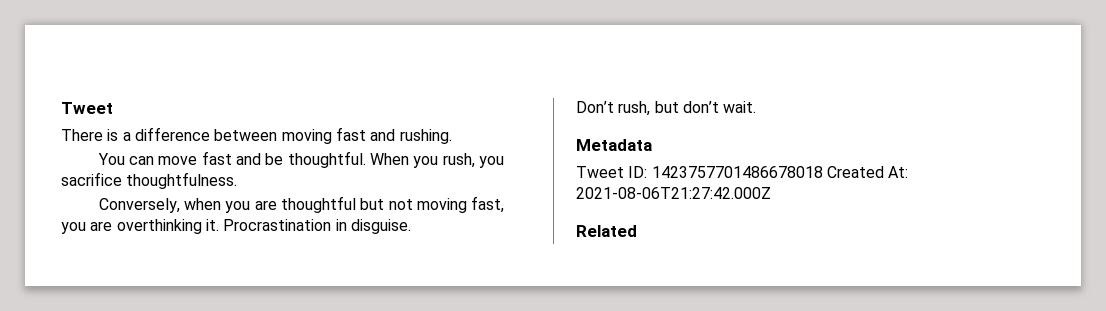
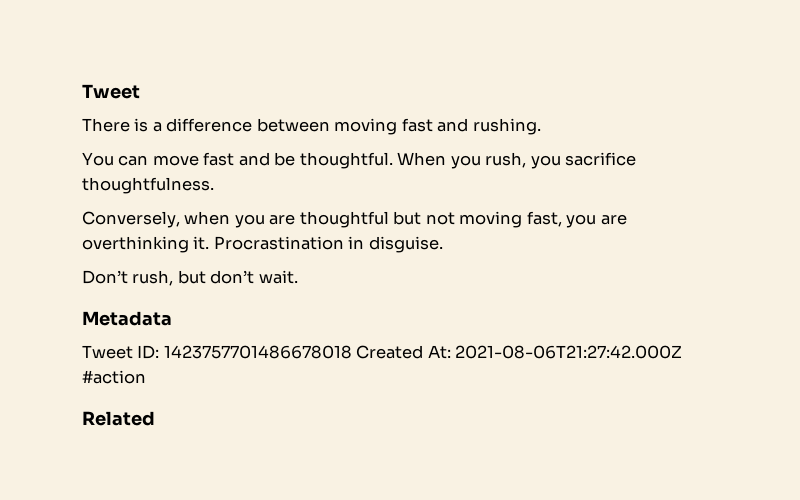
- Tweet ID: 1423757701486678018 Created At: 2021-08-06T21:27:42.000Z
+ Tweet ID: 1423757701486678018 Created At: 2021-08-06T21:27:42.000Z #action

